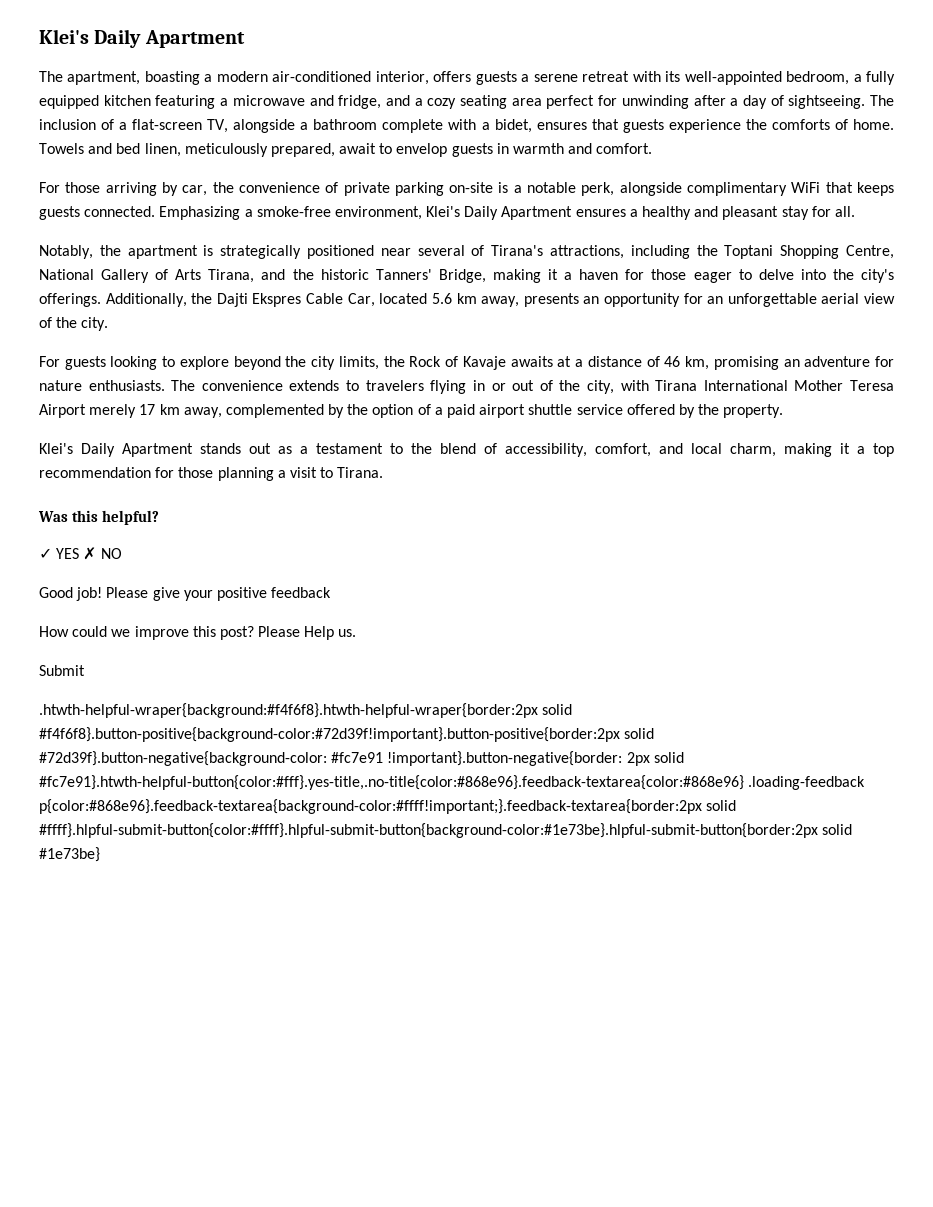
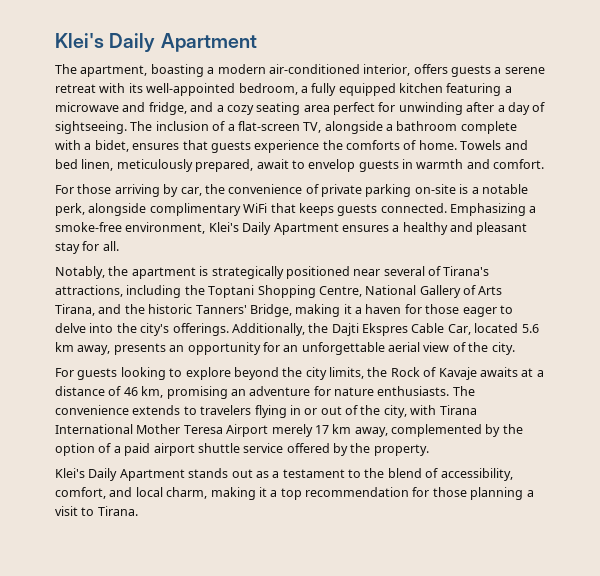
- Was this helpful?
- ✓ YES ✗ NO
- Good job! Please give your positive feedback
- How could we improve this post? Please Help us.
- Submit
- .htwth-helpful-wraper{background:#f4f6f8}.htwth-helpful-wraper{border:2px solid #f4f6f8}.button-positive{background-color:#72d39f!important}.button-positive{border:2px solid #72d39f}.button-negative{background-color: #fc7e91 !important}.button-negative{border: 2px solid #fc7e91}.htwth-helpful-button{color:#fff}.yes-title,.no-title{color:#868e96}.feedback-textarea{color:#868e96} .loading-feedback p{color:#868e96}.feedback-textarea{background-color:#ffff!important;}.feedback-textarea{border:2px solid #ffff}.hlpful-submit-button{color:#ffff}.hlpful-submit-button{background-color:#1e73be}.hlpful-submit-button{border:2px solid #1e73be}

